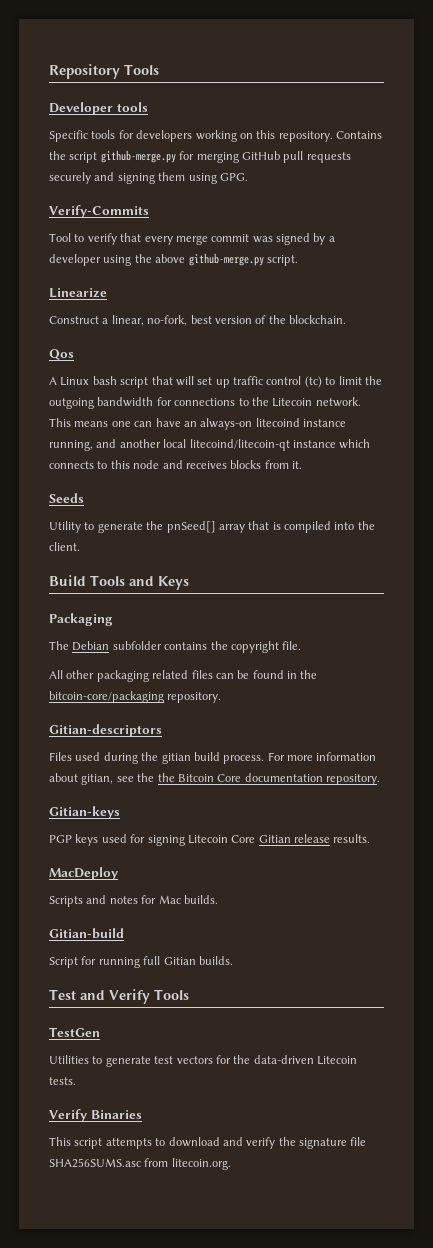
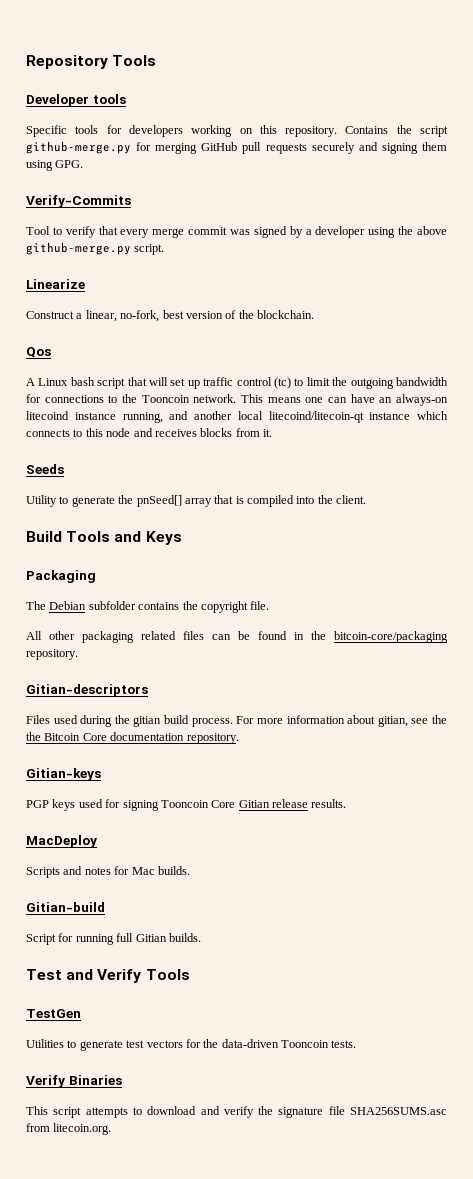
- A Linux bash script that will set up traffic control (tc) to limit the outgoing bandwidth for connections to the Litecoin network.
+ A Linux bash script that will set up traffic control (tc) to limit the outgoing bandwidth for connections to the Tooncoin network.
- PGP keys used for signing Litecoin Core Gitian release results.
+ PGP keys used for signing Tooncoin Core Gitian release results.
- Utilities to generate test vectors for the data-driven Litecoin tests.
+ Utilities to generate test vectors for the data-driven Tooncoin tests.

